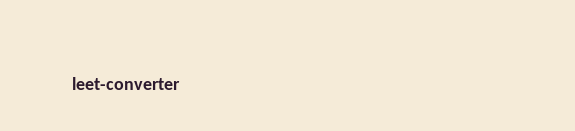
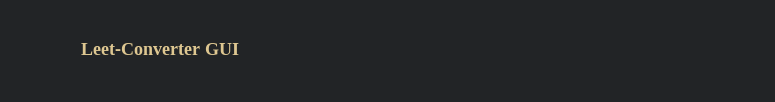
- leet-converter
+ Leet-Converter GUI

